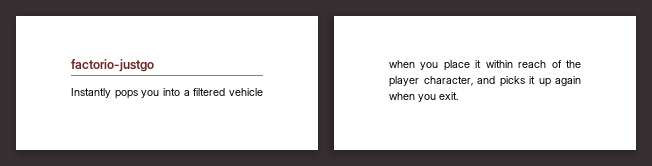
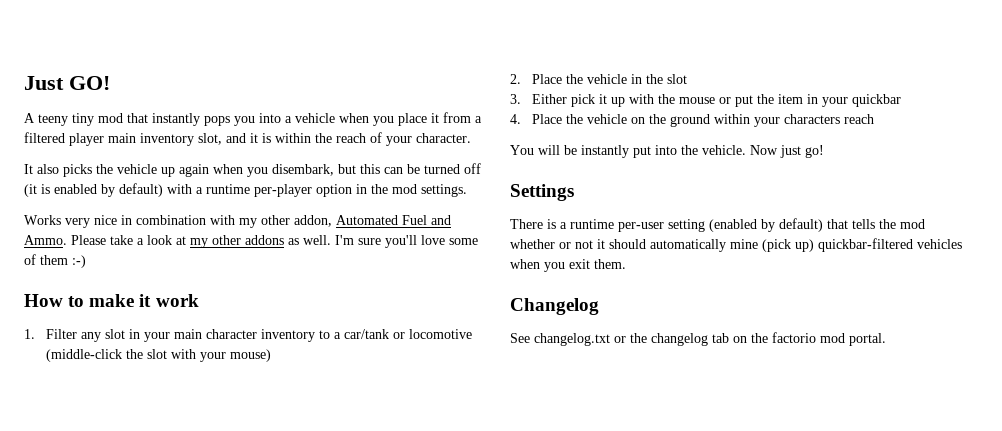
- factorio-justgo
- Instantly pops you into a filtered vehicle when you place it within reach of the player character, and picks it up again when you exit.
+ Just GO!
+ A teeny tiny mod that instantly pops you into a vehicle when you place it from a filtered player main inventory slot, and it is within the reach of your character.
+ It also picks the vehicle up again when you disembark, but this can be turned off (it is enabled by default) with a runtime per-player option in the mod settings.
+ Works very nice in combination with my other addon, Automated Fuel and Ammo. Please take a look at my other addons as well. I'm sure you'll love some of them :-)
+ How to make it work
+ 1. Filter any slot in your main character inventory to a car/tank or locomotive (middle-click the slot with your mouse)
+ 2. Place the vehicle in the slot
+ 3. Either pick it up with the mouse or put the item in your quickbar
+ 4. Place the vehicle on the ground within your characters reach
+ You will be instantly put into the vehicle. Now just go!
+ Settings
+ There is a runtime per-user setting (enabled by default) that tells the mod whether or not it should automatically mine (pick up) quickbar-filtered vehicles when you exit them.
+ Changelog
+ See changelog.txt or the changelog tab on the factorio mod portal.

